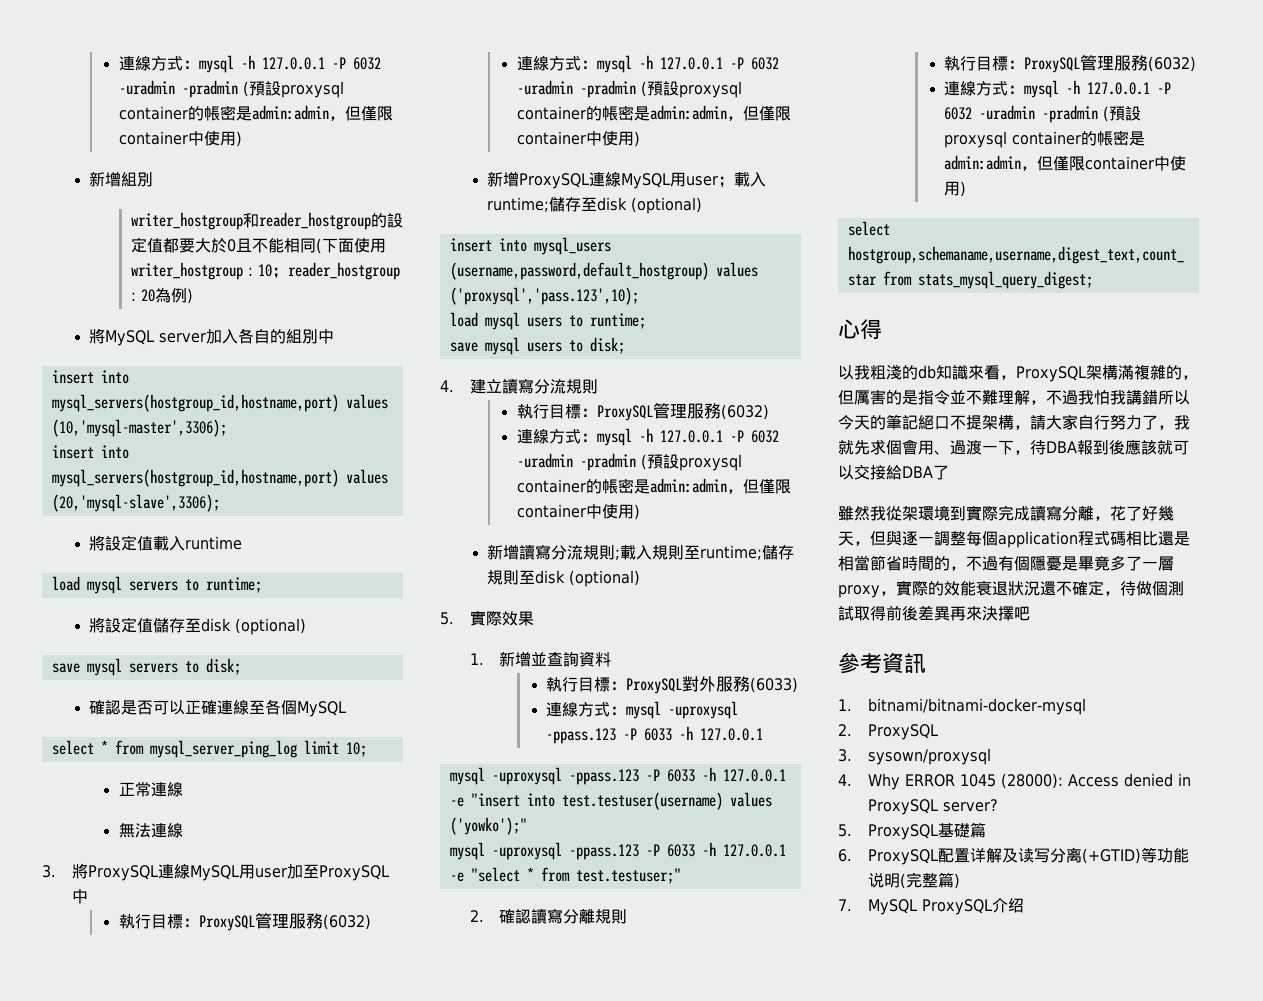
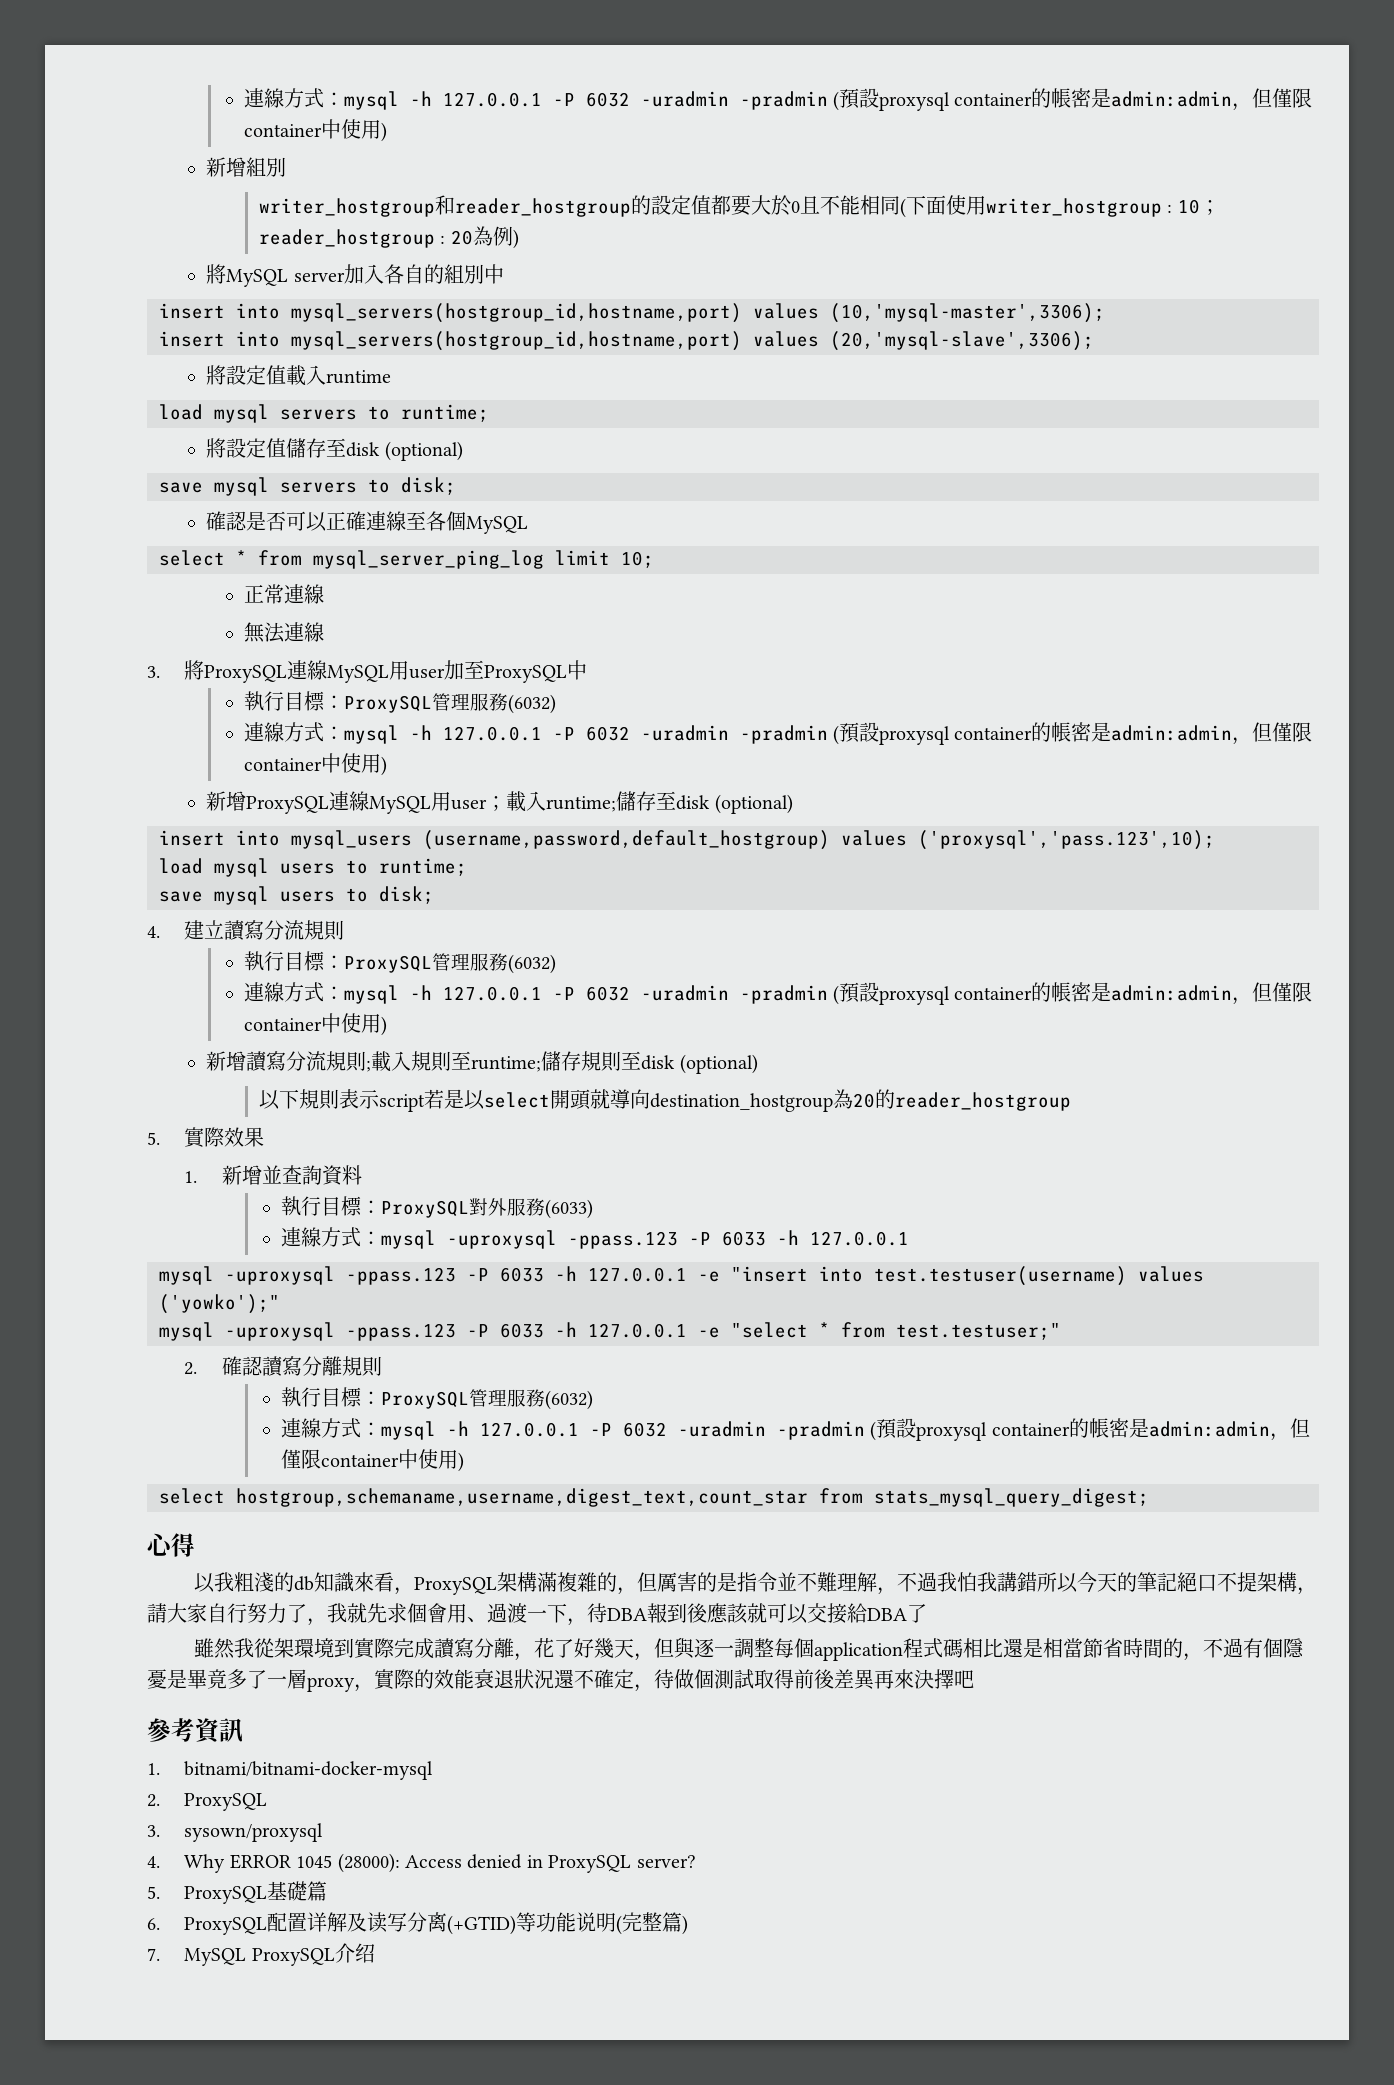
+ 以下規則表示script若是以select開頭就導向destination_hostgroup為20的reader_hostgroup

